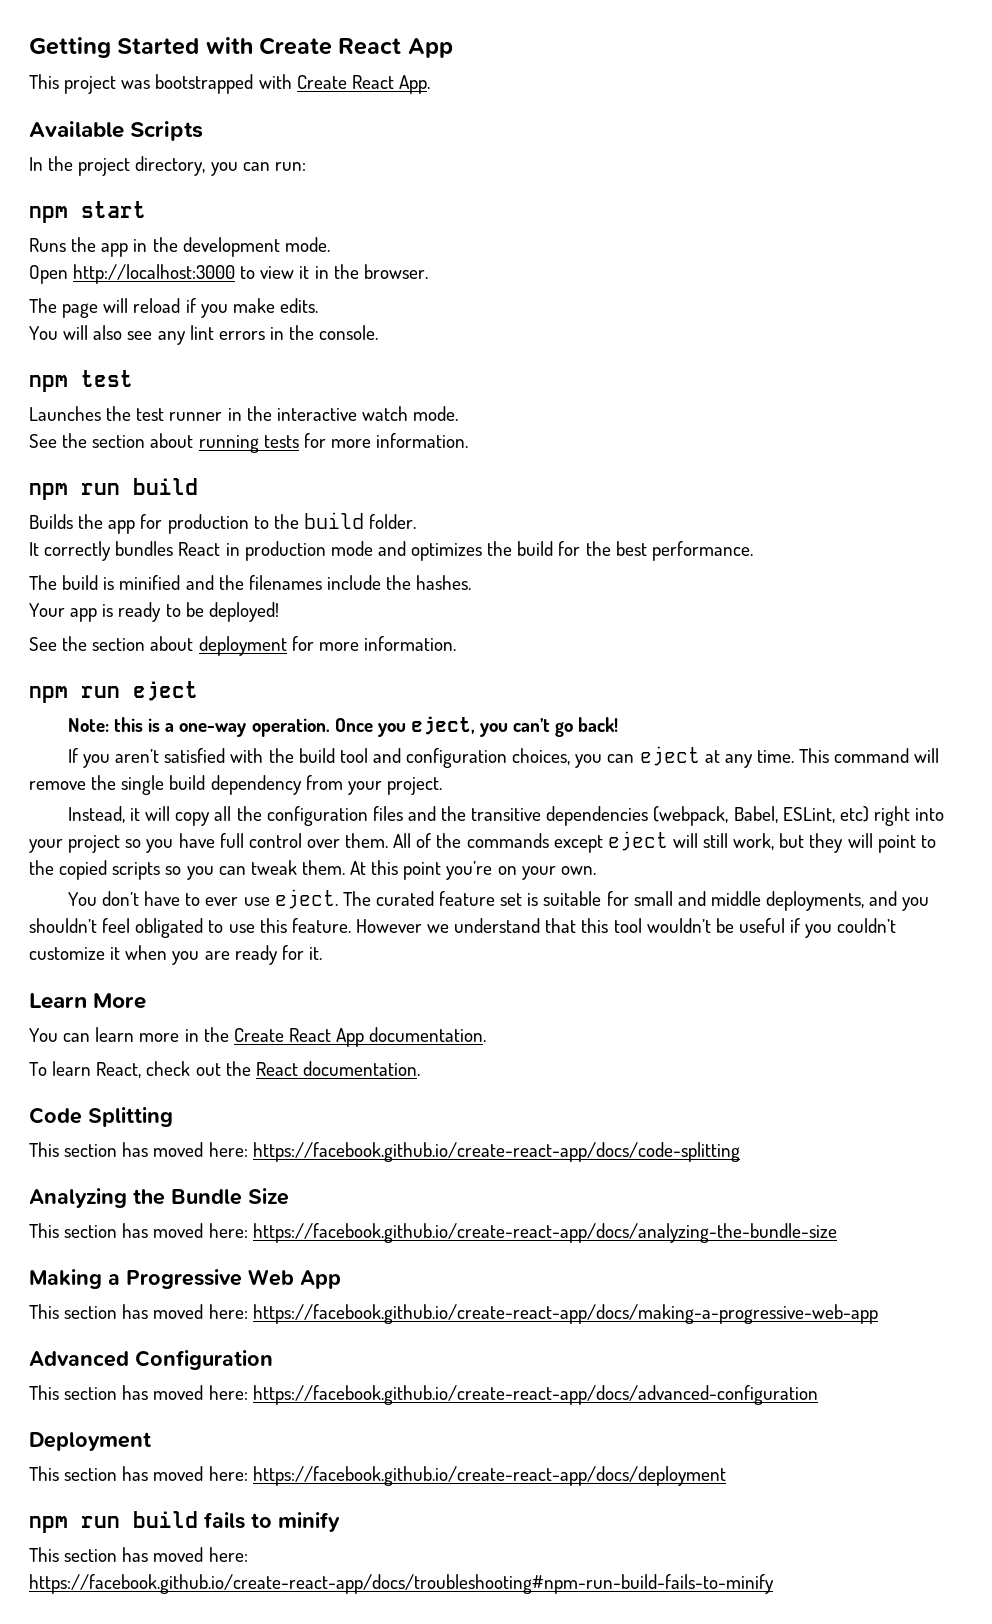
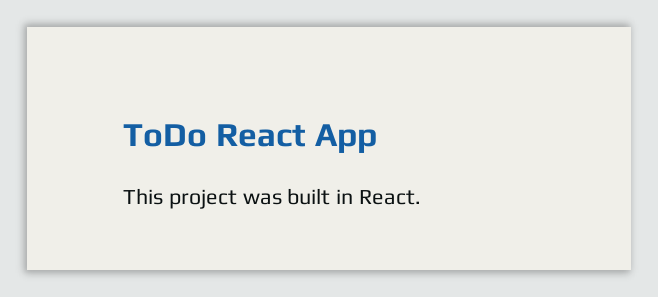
- Getting Started with Create React App
+ ToDo React App
- This project was bootstrapped with Create React App.
- Available Scripts
- In the project directory, you can run:
- npm start
- Runs the app in the development mode.
- Open http://localhost:3000 to view it in the browser.
- The page will reload if you make edits.
- You will also see any lint errors in the console.
- npm test
- Launches the test runner in the interactive watch mode.
- See the section about running tests for more information.
- npm run build
- Builds the app for production to the build folder.
- It correctly bundles React in production mode and optimizes the build for the best performance.
- The build is minified and the filenames include the hashes.
- Your app is ready to be deployed!
- See the section about deployment for more information.
- npm run eject
- Note: this is a one-way operation. Once you eject, you can’t go back!
- If you aren’t satisfied with the build tool and configuration choices, you can eject at any time. This command will remove the single build dependency from your project.
- Instead, it will copy all the configuration files and the transitive dependencies (webpack, Babel, ESLint, etc) right into your project so you have full control over them. All of the commands except eject will still work, but they will point to the copied scripts so you can tweak them. At this point you’re on your own.
- You don’t have to ever use eject. The curated feature set is suitable for small and middle deployments, and you shouldn’t feel obligated to use this feature. However we understand that this tool wouldn’t be useful if you couldn’t customize it when you are ready for it.
- Learn More
- You can learn more in the Create React App documentation.
- To learn React, check out the React documentation.
- Code Splitting
- This section has moved here: https://facebook.github.io/create-react-app/docs/code-splitting
- Analyzing the Bundle Size
- This section has moved here: https://facebook.github.io/create-react-app/docs/analyzing-the-bundle-size
- Making a Progressive Web App
- This section has moved here: https://facebook.github.io/create-react-app/docs/making-a-progressive-web-app
- Advanced Configuration
- This section has moved here: https://facebook.github.io/create-react-app/docs/advanced-configuration
- Deployment
- This section has moved here: https://facebook.github.io/create-react-app/docs/deployment
- npm run build fails to minify
- This section has moved here: https://facebook.github.io/create-react-app/docs/troubleshooting#npm-run-build-fails-to-minify
+ This project was built in React.

